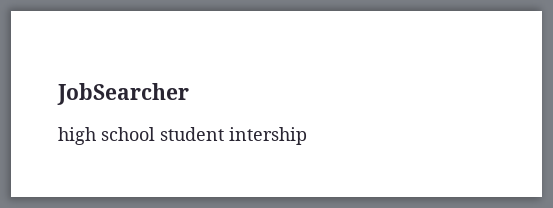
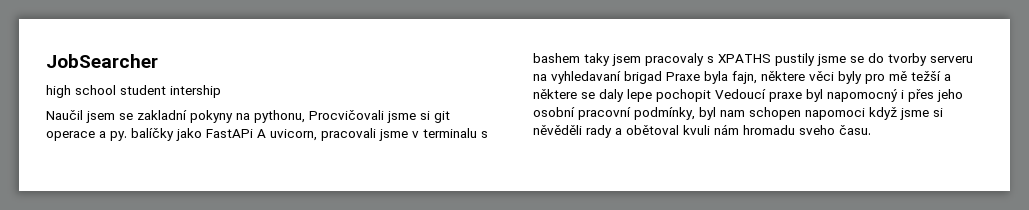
+ Naučil jsem se zakladní pokyny na pythonu, Procvičovali jsme si git operace a py. balíčky jako FastAPi A uvicorn, pracovali jsme v terminalu s bashem taky jsem pracovaly s XPATHS pustily jsme se do tvorby serveru na vyhledavaní brigad Praxe byla fajn, některe věci byly pro mě težší a některe se daly lepe pochopit Vedoucí praxe byl napomocný i přes jeho osobní pracovní podmínky, byl nam schopen napomoci když jsme si něvěděli rady a obětoval kvuli nám hromadu sveho času.

